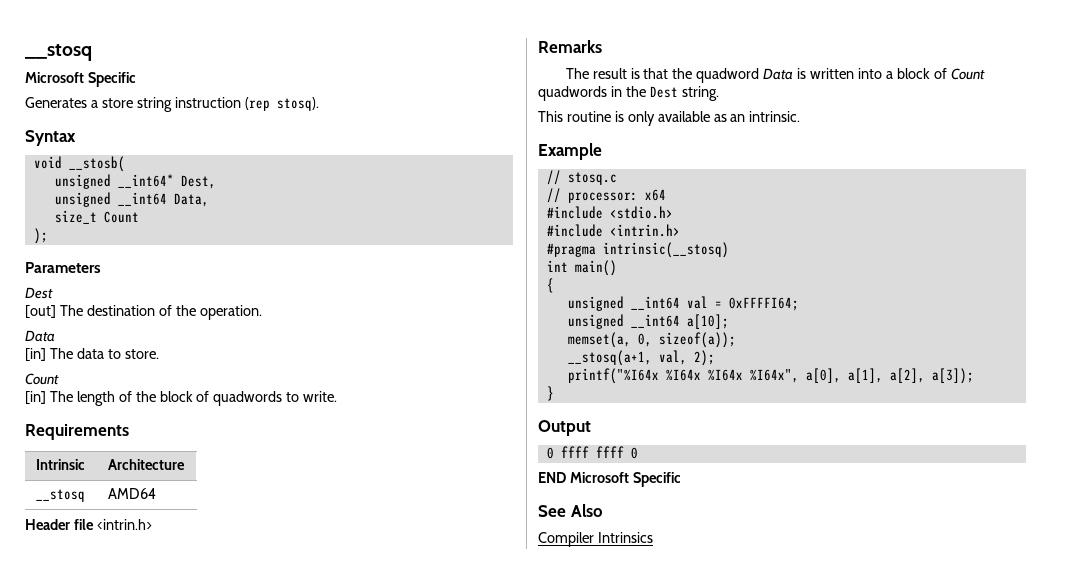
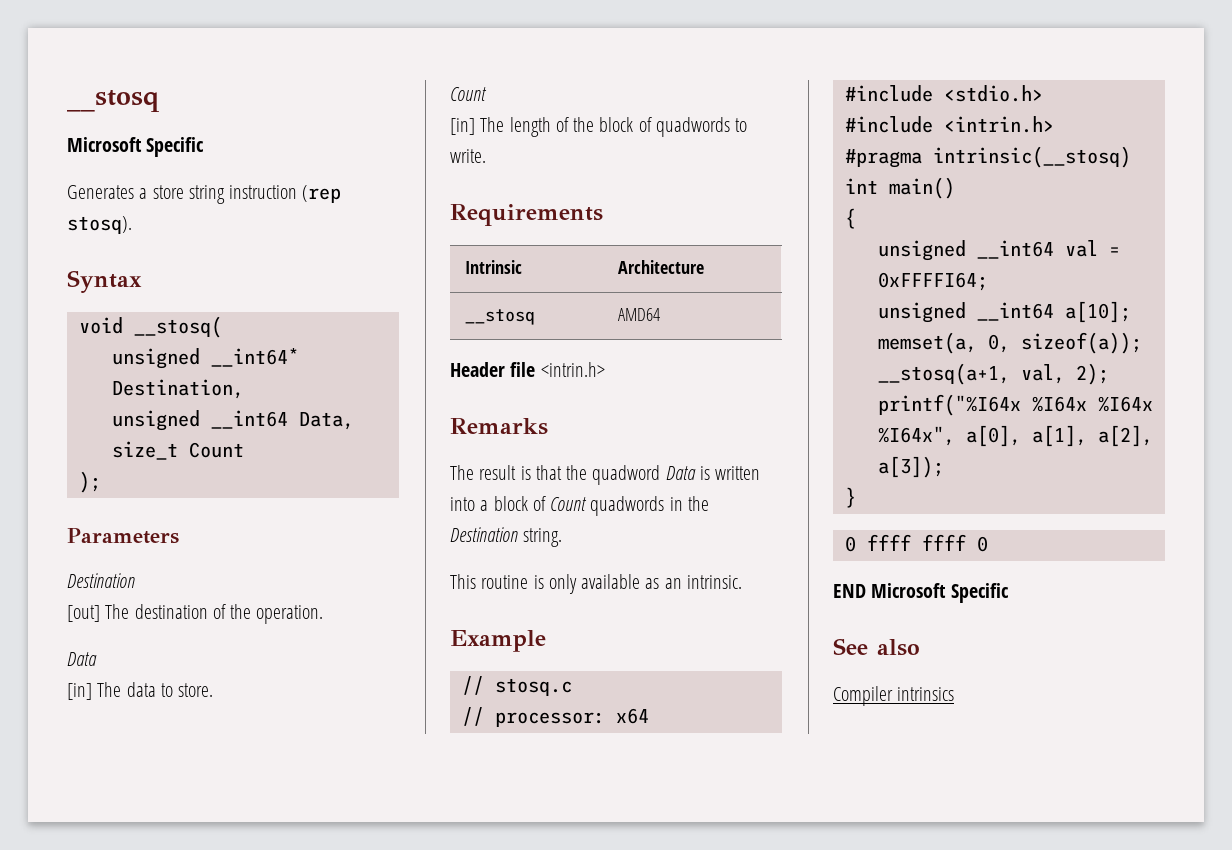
- void __stosb(
+ void __stosq(
- unsigned __int64* Dest,
+ unsigned __int64* Destination,
  Parameters
- Dest
+ Destination
- The result is that the quadword Data is written into a block of Count quadwords in the Dest string.
+ The result is that the quadword Data is written into a block of Count quadwords in the Destination string.
- Output
- See Also
+ See also
- Compiler Intrinsics
+ Compiler intrinsics

